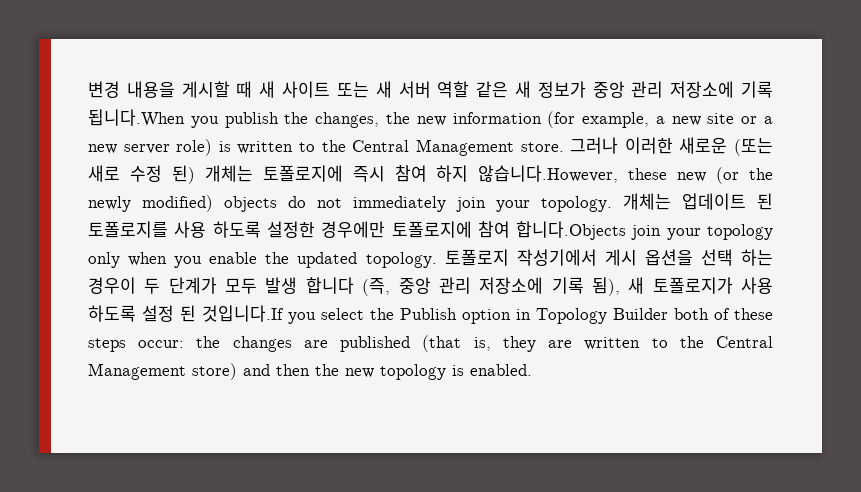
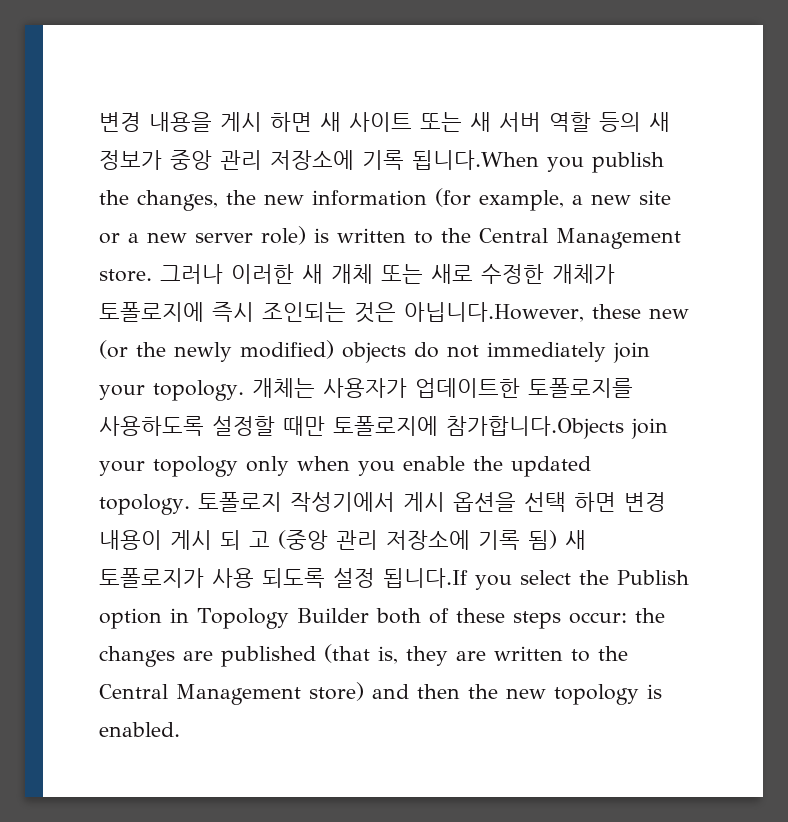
- 변경 내용을 게시할 때 새 사이트 또는 새 서버 역할 같은 새 정보가 중앙 관리 저장소에 기록 됩니다.When you publish the changes, the new information (for example, a new site or a new server role) is written to the Central Management store.
+ 변경 내용을 게시 하면 새 사이트 또는 새 서버 역할 등의 새 정보가 중앙 관리 저장소에 기록 됩니다.When you publish the changes, the new information (for example, a new site or a new server role) is written to the Central Management store.
- 그러나 이러한 새로운 (또는 새로 수정 된) 개체는 토폴로지에 즉시 참여 하지 않습니다.However, these new (or the newly modified) objects do not immediately join your topology.
+ 그러나 이러한 새 개체 또는 새로 수정한 개체가 토폴로지에 즉시 조인되는 것은 아닙니다.However, these new (or the newly modified) objects do not immediately join your topology.
- 개체는 업데이트 된 토폴로지를 사용 하도록 설정한 경우에만 토폴로지에 참여 합니다.Objects join your topology only when you enable the updated topology.
+ 개체는 사용자가 업데이트한 토폴로지를 사용하도록 설정할 때만 토폴로지에 참가합니다.Objects join your topology only when you enable the updated topology.
- 토폴로지 작성기에서 게시 옵션을 선택 하는 경우이 두 단계가 모두 발생 합니다 (즉, 중앙 관리 저장소에 기록 됨), 새 토폴로지가 사용 하도록 설정 된 것입니다.If you select the Publish option in Topology Builder both of these steps occur: the changes are published (that is, they are written to the Central Management store) and then the new topology is enabled.
+ 토폴로지 작성기에서 게시 옵션을 선택 하면 변경 내용이 게시 되 고 (중앙 관리 저장소에 기록 됨) 새 토폴로지가 사용 되도록 설정 됩니다.If you select the Publish option in Topology Builder both of these steps occur: the changes are published (that is, they are written to the Central Management store) and then the new topology is enabled.

